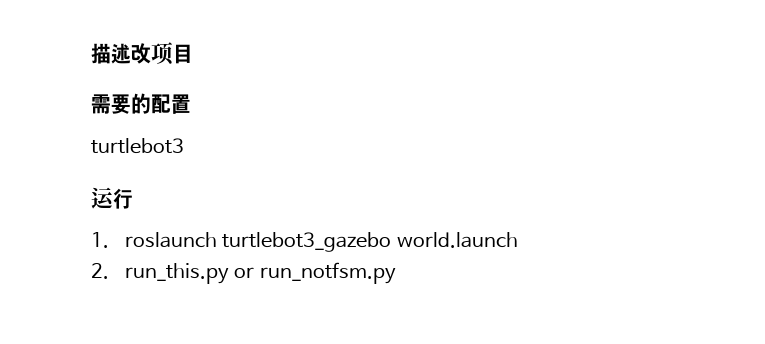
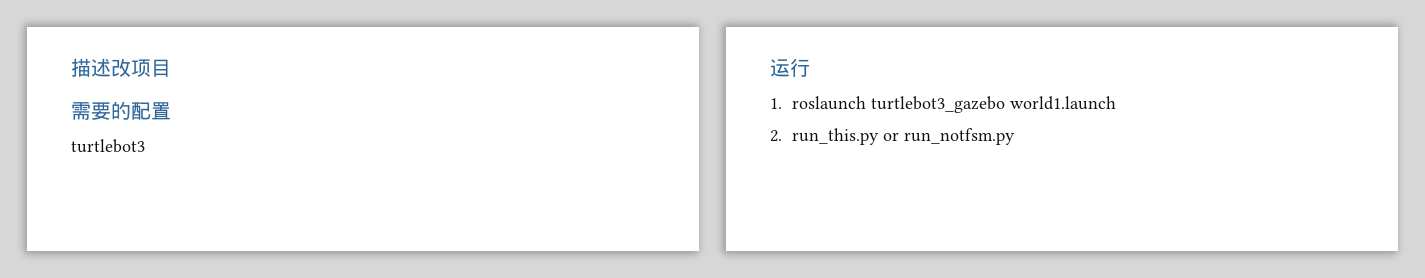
- 1. roslaunch turtlebot3_gazebo world.launch
+ 1. roslaunch turtlebot3_gazebo world1.launch

